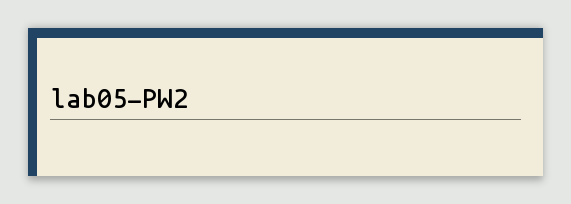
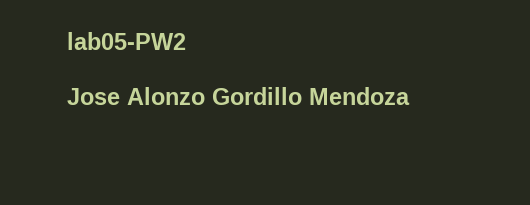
+ Jose Alonzo Gordillo Mendoza

